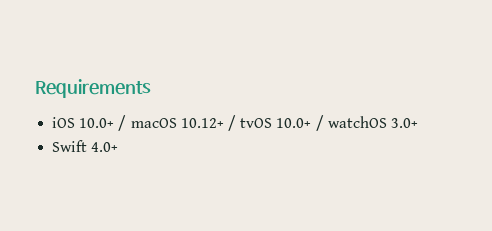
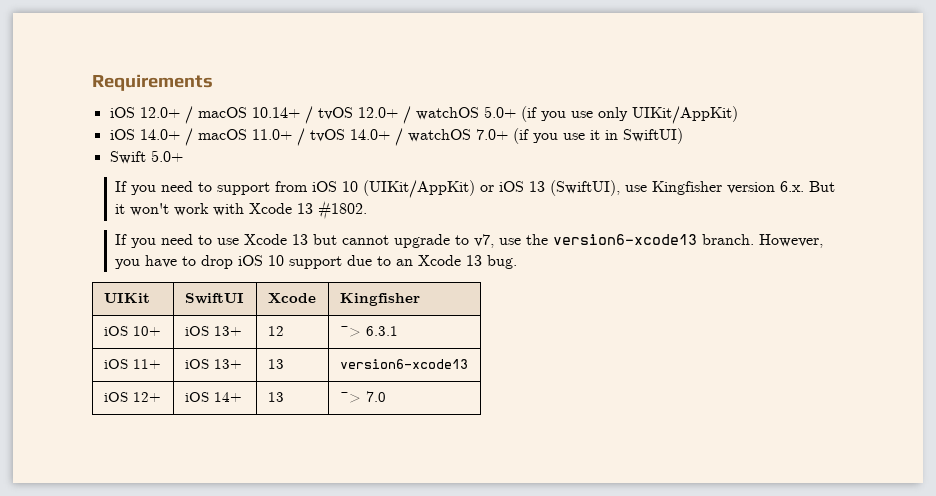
- iOS 10.0+ / macOS 10.12+ / tvOS 10.0+ / watchOS 3.0+
- Swift 4.0+
+ iOS 12.0+ / macOS 10.14+ / tvOS 12.0+ / watchOS 5.0+ (if you use only UIKit/AppKit)
+ iOS 14.0+ / macOS 11.0+ / tvOS 14.0+ / watchOS 7.0+ (if you use it in SwiftUI)
+ Swift 5.0+
+ If you need to support from iOS 10 (UIKit/AppKit) or iOS 13 (SwiftUI), use Kingfisher version 6.x. But it won't work with Xcode 13 #1802.
+ If you need to use Xcode 13 but cannot upgrade to v7, use the version6-xcode13 branch. However, you have to drop iOS 10 support due to an Xcode 13 bug.
+ UIKit | SwiftUI | Xcode | Kingfisher
+ iOS 10+ | iOS 13+ | 12 | ~> 6.3.1
+ iOS 11+ | iOS 13+ | 13 | version6-xcode13
+ iOS 12+ | iOS 14+ | 13 | ~> 7.0

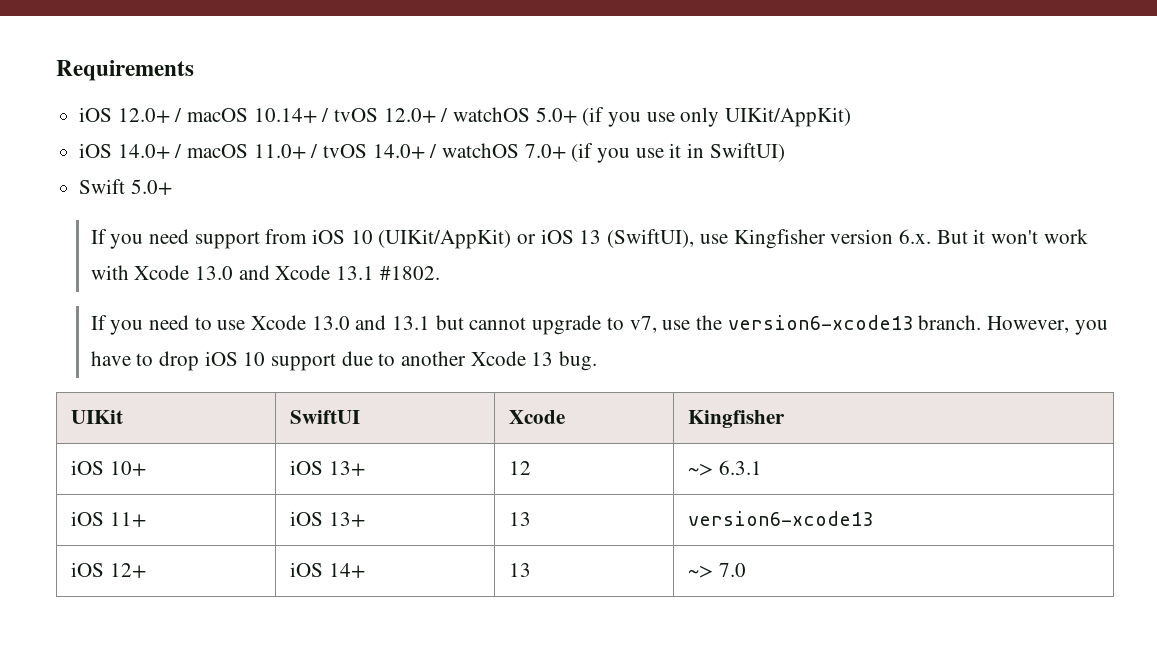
- If you need to support from iOS 10 (UIKit/AppKit) or iOS 13 (SwiftUI), use Kingfisher version 6.x. But it won't work with Xcode 13 #1802.
+ If you need support from iOS 10 (UIKit/AppKit) or iOS 13 (SwiftUI), use Kingfisher version 6.x. But it won't work with Xcode 13.0 and Xcode 13.1 #1802.
- If you need to use Xcode 13 but cannot upgrade to v7, use the version6-xcode13 branch.
+ If you need to use Xcode 13.0 and 13.1 but cannot upgrade to v7, use the version6-xcode13 branch.
- However, you have to drop iOS 10 support due to an Xcode 13 bug.
+ However, you have to drop iOS 10 support due to another Xcode 13 bug.

